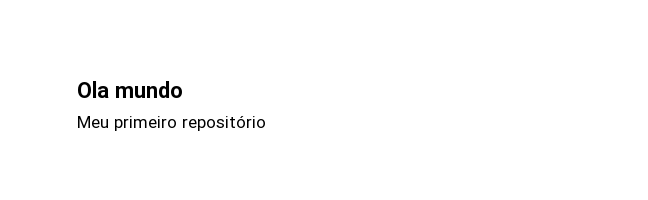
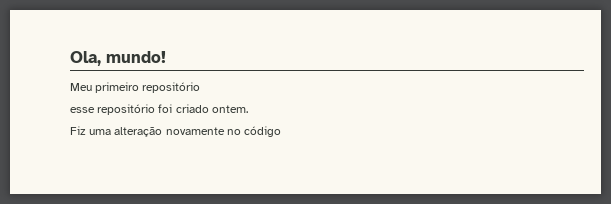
- Ola mundo
+ Ola, mundo!
+ esse repositório foi criado ontem.
+ Fiz uma alteração novamente no código

